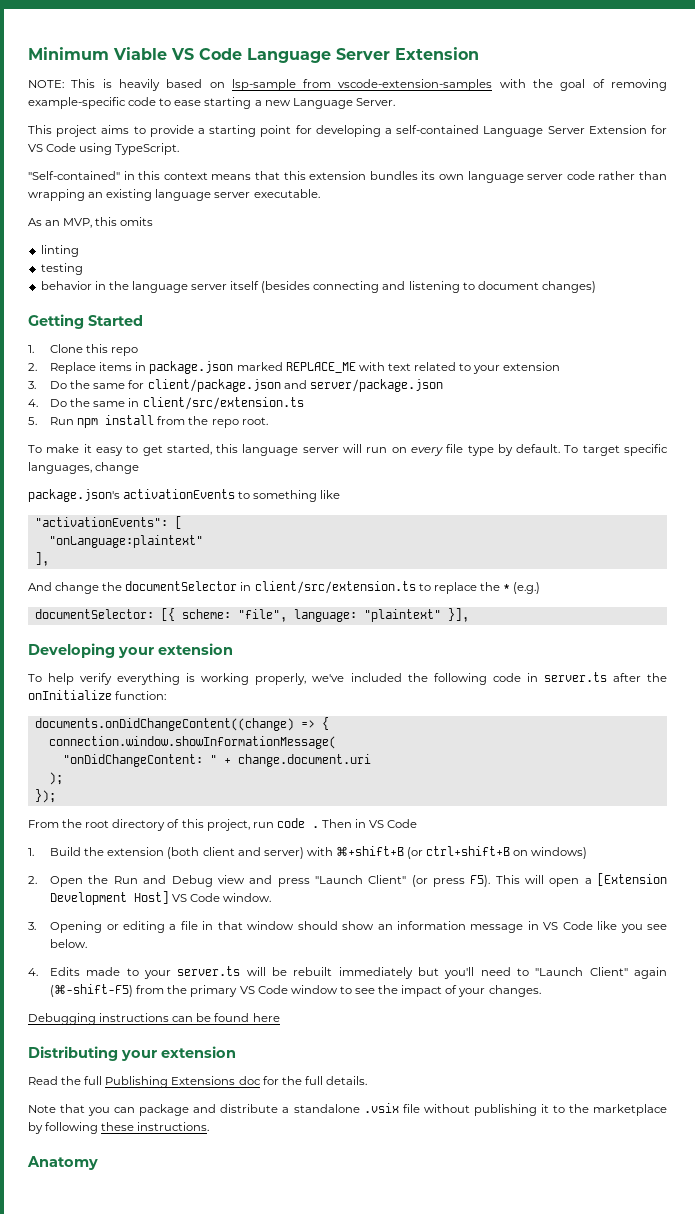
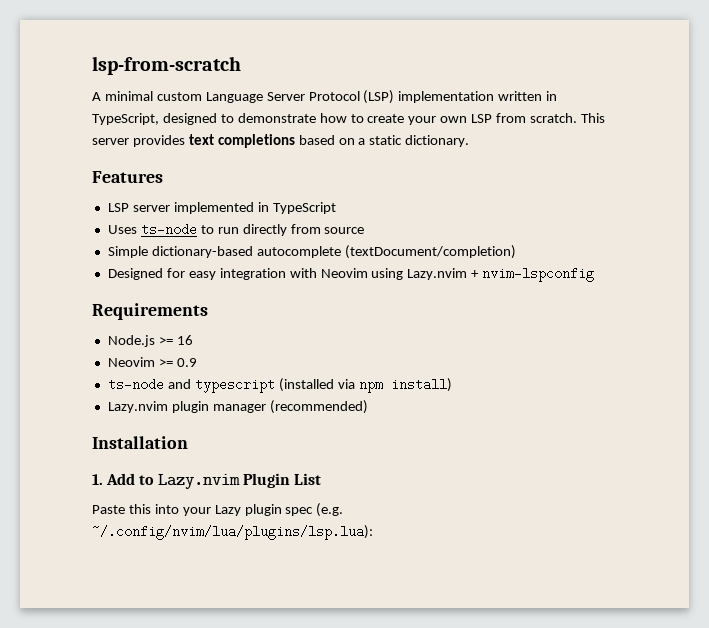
- Minimum Viable VS Code Language Server Extension
- NOTE: This is heavily based on lsp-sample from vscode-extension-samples with the goal of removing example-specific code to ease starting a new Language Server.
- This project aims to provide a starting point for developing a self-contained Language Server Extension for VS Code using TypeScript.
- "Self-contained" in this context means that this extension bundles its own language server code rather than wrapping an existing language server executable.
- As an MVP, this omits
- linting
- testing
- behavior in the language server itself (besides connecting and listening to document changes)
- Getting Started
- 1. Clone this repo
- 2. Replace items in package.json marked REPLACE_ME with text related to your extension
- 3. Do the same for client/package.json and server/package.json
- 4. Do the same in client/src/extension.ts
- 5. Run npm install from the repo root.
- To make it easy to get started, this language server will run on every file type by default. To target specific languages, change
- package.json's activationEvents to something like
- "activationEvents": [
- "onLanguage:plaintext"
- ],
- And change the documentSelector in client/src/extension.ts to replace the * (e.g.)
- documentSelector: [{ scheme: "file", language: "plaintext" }],
- Developing your extension
- To help verify everything is working properly, we've included the following code in server.ts after the onInitialize function:
- documents.onDidChangeContent((change) => {
- connection.window.showInformationMessage(
- "onDidChangeContent: " + change.document.uri
- );
- });
- From the root directory of this project, run code . Then in VS Code
- 1. Build the extension (both client and server) with ⌘+shift+B (or ctrl+shift+B on windows)
- 2. Open the Run and Debug view and press "Launch Client" (or press F5). This will open a [Extension Development Host] VS Code window.
- 3. Opening or editing a file in that window should show an information message in VS Code like you see below.
- 4. Edits made to your server.ts will be rebuilt immediately but you'll need to "Launch Client" again (⌘-shift-F5) from the primary VS Code window to see the impact of your changes.
- Debugging instructions can be found here
- Distributing your extension
- Read the full Publishing Extensions doc for the full details.
- Note that you can package and distribute a standalone .vsix file without publishing it to the marketplace by following these instructions.
- Anatomy
+ lsp-from-scratch
+ A minimal custom Language Server Protocol (LSP) implementation written in TypeScript, designed to demonstrate how to create your own LSP from scratch. This server provides text completions based on a static dictionary.
+ Features
+ LSP server implemented in TypeScript
+ Uses ts-node to run directly from source
+ Simple dictionary-based autocomplete (textDocument/completion)
+ Designed for easy integration with Neovim using Lazy.nvim + nvim-lspconfig
+ Requirements
+ Node.js >= 16
+ Neovim >= 0.9
+ ts-node and typescript (installed via npm install)
+ Lazy.nvim plugin manager (recommended)
+ Installation
+ 1. Add to Lazy.nvim Plugin List
+ Paste this into your Lazy plugin spec (e.g. ~/.config/nvim/lua/plugins/lsp.lua):

